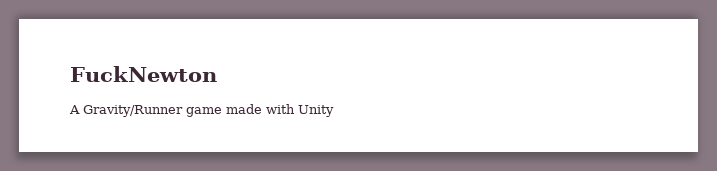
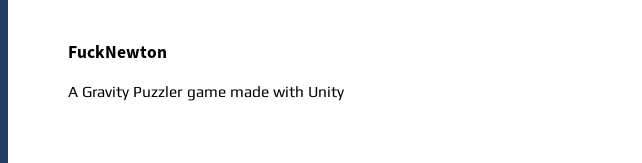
- A Gravity/Runner game made with Unity
+ A Gravity Puzzler game made with Unity

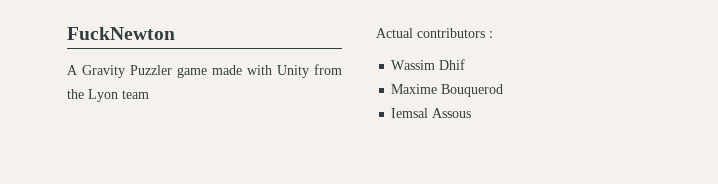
- A Gravity Puzzler game made with Unity
+ A Gravity Puzzler game made with Unity from the Lyon team
+ Actual contributors :
+ Wassim Dhif
+ Maxime Bouquerod
+ Iemsal Assous

